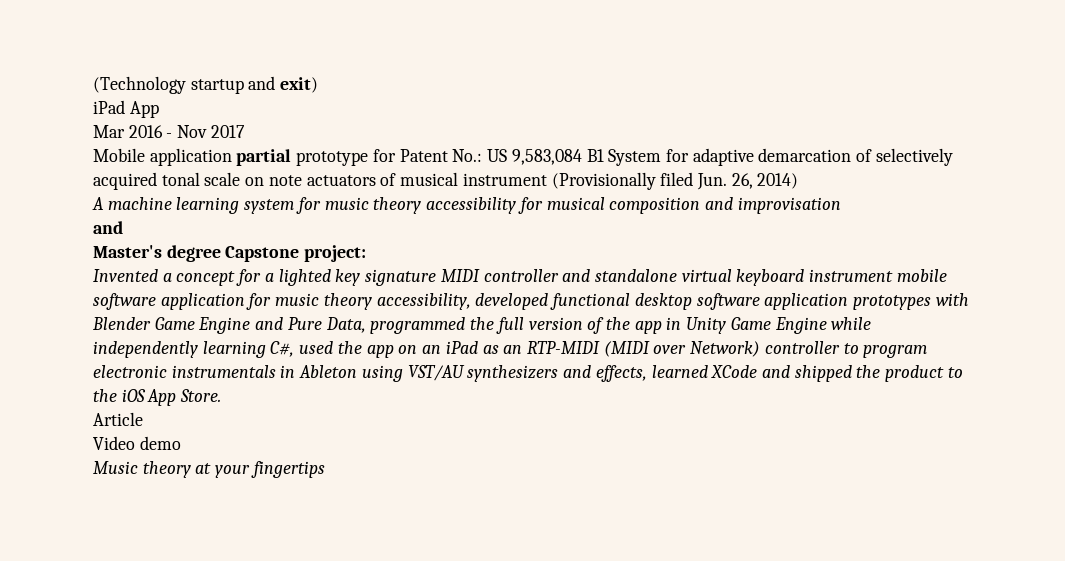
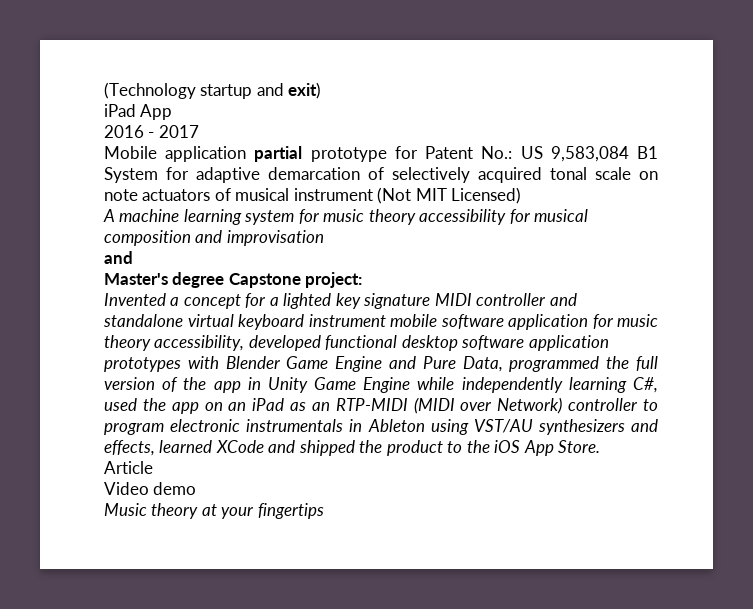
- Mar 2016 - Nov 2017
+ 2016 - 2017
- Mobile application partial prototype for Patent No.: US 9,583,084 B1 System for adaptive demarcation of selectively acquired tonal scale on note actuators of musical instrument (Provisionally filed Jun. 26, 2014)
+ Mobile application partial prototype for Patent No.: US 9,583,084 B1 System for adaptive demarcation of selectively acquired tonal scale on note actuators of musical instrument (Not MIT Licensed)

